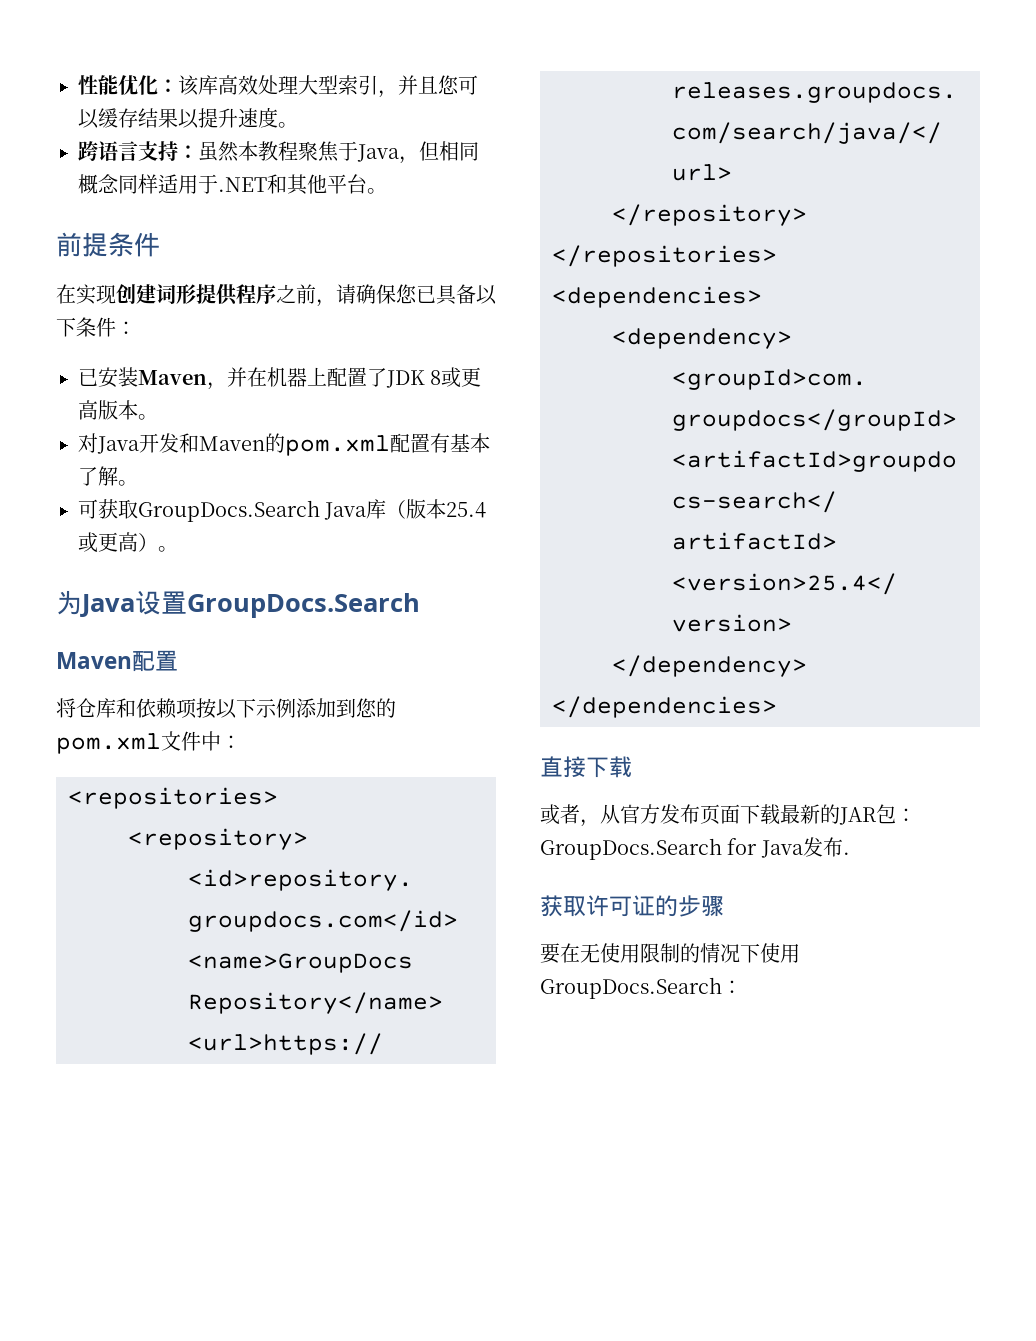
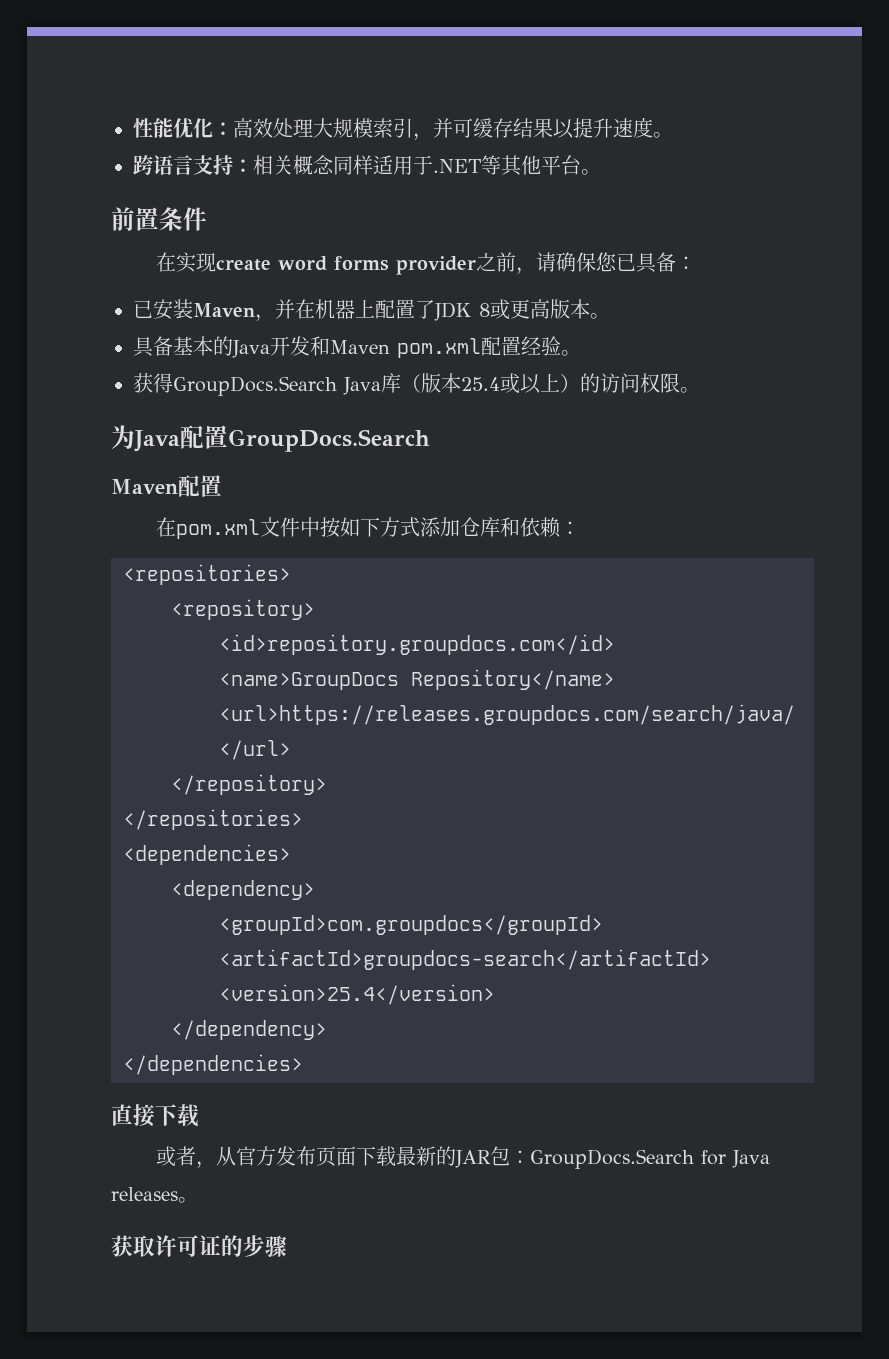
- 性能优化：该库高效处理大型索引，并且您可以缓存结果以提升速度。
+ 性能优化：高效处理大规模索引，并可缓存结果以提升速度。
- 跨语言支持：虽然本教程聚焦于Java，但相同概念同样适用于.NET和其他平台。
+ 跨语言支持：相关概念同样适用于.NET等其他平台。
- 前提条件
+ 前置条件
- 在实现创建词形提供程序之前，请确保您已具备以下条件：
+ 在实现create word forms provider之前，请确保您已具备：
- 对Java开发和Maven的pom.xml配置有基本了解。
- 可获取GroupDocs.Search Java库（版本25.4或更高）。
+ 具备基本的Java开发和Maven pom.xml配置经验。
+ 获得GroupDocs.Search Java库（版本25.4或以上）的访问权限。
- 为Java设置GroupDocs.Search
+ 为Java配置GroupDocs.Search
- 将仓库和依赖项按以下示例添加到您的pom.xml文件中：
+ 在pom.xml文件中按如下方式添加仓库和依赖：
- 或者，从官方发布页面下载最新的JAR包：GroupDocs.Search for Java发布.
+ 或者，从官方发布页面下载最新的JAR包：GroupDocs.Search for Java releases。
- 要在无使用限制的情况下使用GroupDocs.Search：

